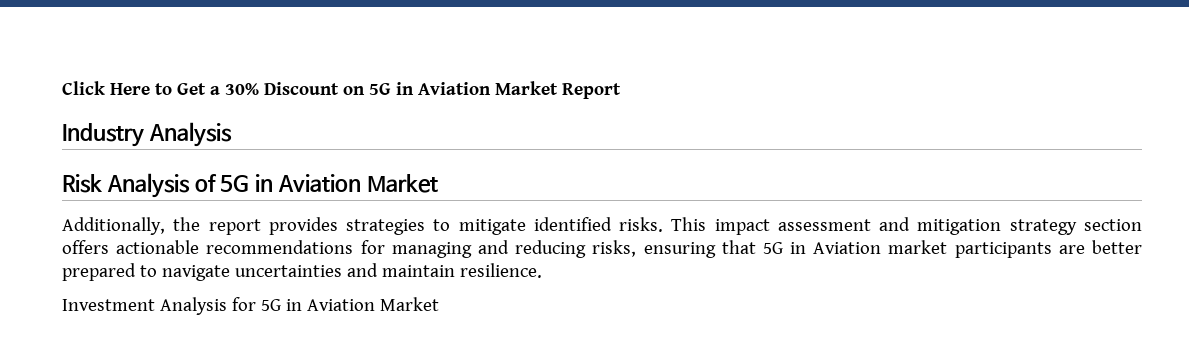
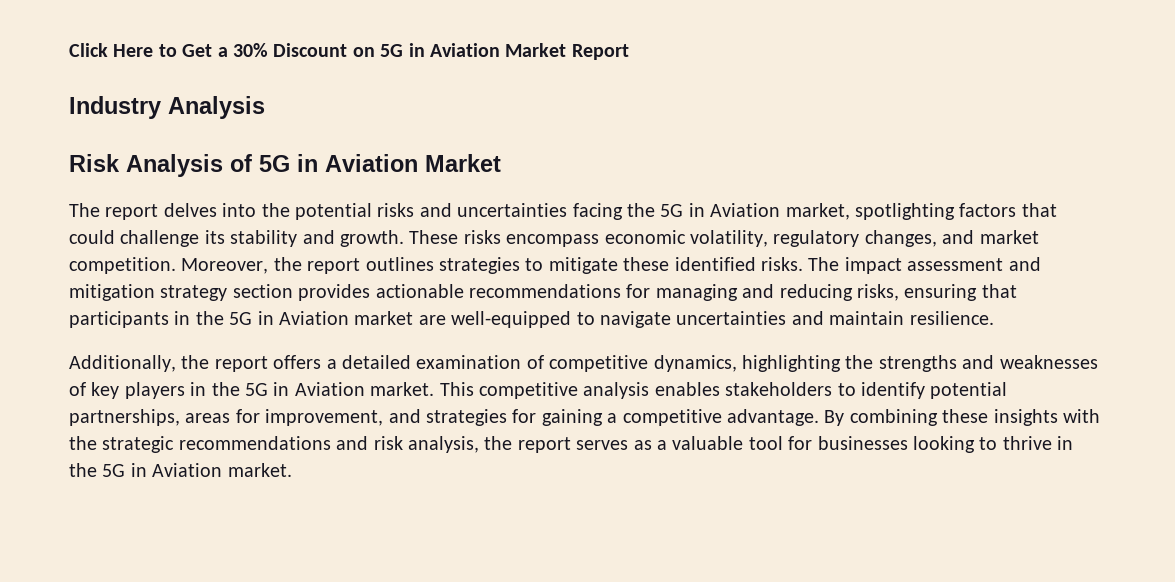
- Additionally, the report provides strategies to mitigate identified risks.
+ The report delves into the potential risks and uncertainties facing the 5G in Aviation market, spotlighting factors that could challenge its stability and growth. These risks encompass economic volatility, regulatory changes, and market competition. Moreover, the report outlines strategies to mitigate these identified risks.
- This impact assessment and mitigation strategy section offers actionable recommendations for managing and reducing risks, ensuring that 5G in Aviation market participants are better prepared to navigate uncertainties and maintain resilience.
+ The impact assessment and mitigation strategy section provides actionable recommendations for managing and reducing risks, ensuring that participants in the 5G in Aviation market are well-equipped to navigate uncertainties and maintain resilience.
- Investment Analysis for 5G in Aviation Market
+ Additionally, the report offers a detailed examination of competitive dynamics, highlighting the strengths and weaknesses of key players in the 5G in Aviation market. This competitive analysis enables stakeholders to identify potential partnerships, areas for improvement, and strategies for gaining a competitive advantage. By combining these insights with the strategic recommendations and risk analysis, the report serves as a valuable tool for businesses looking to thrive in the 5G in Aviation market.

